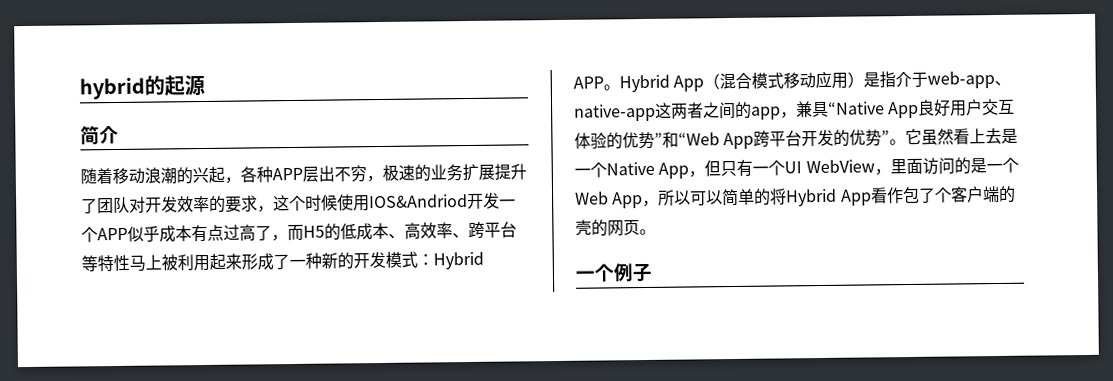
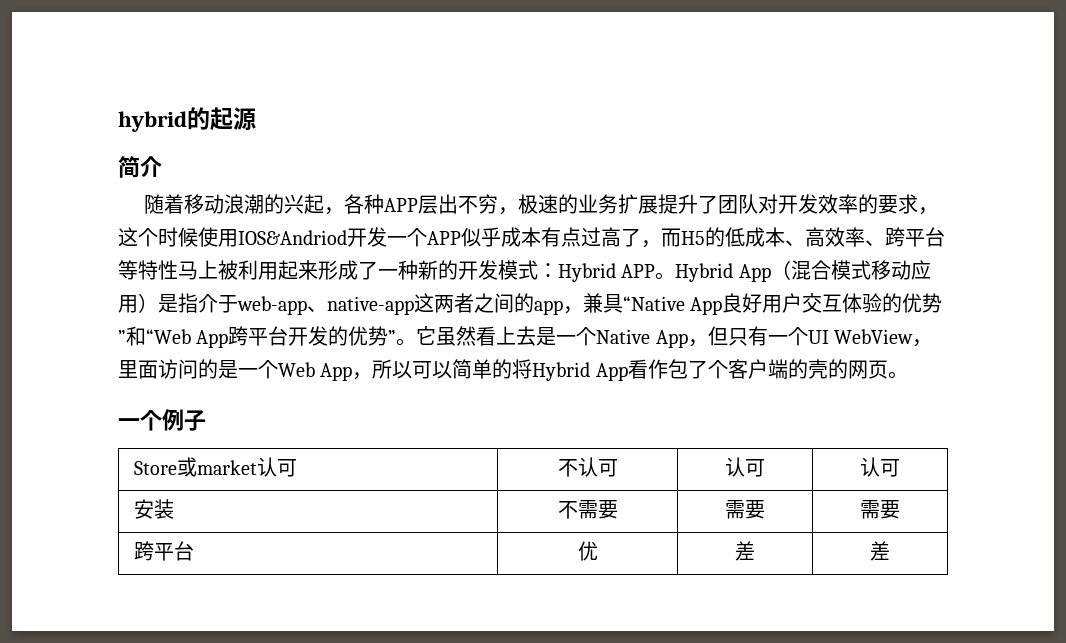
+ Store或market认可 | 不认可 | 认可 | 认可
+ 安装 | 不需要 | 需要 | 需要
+ 跨平台 | 优 | 差 | 差

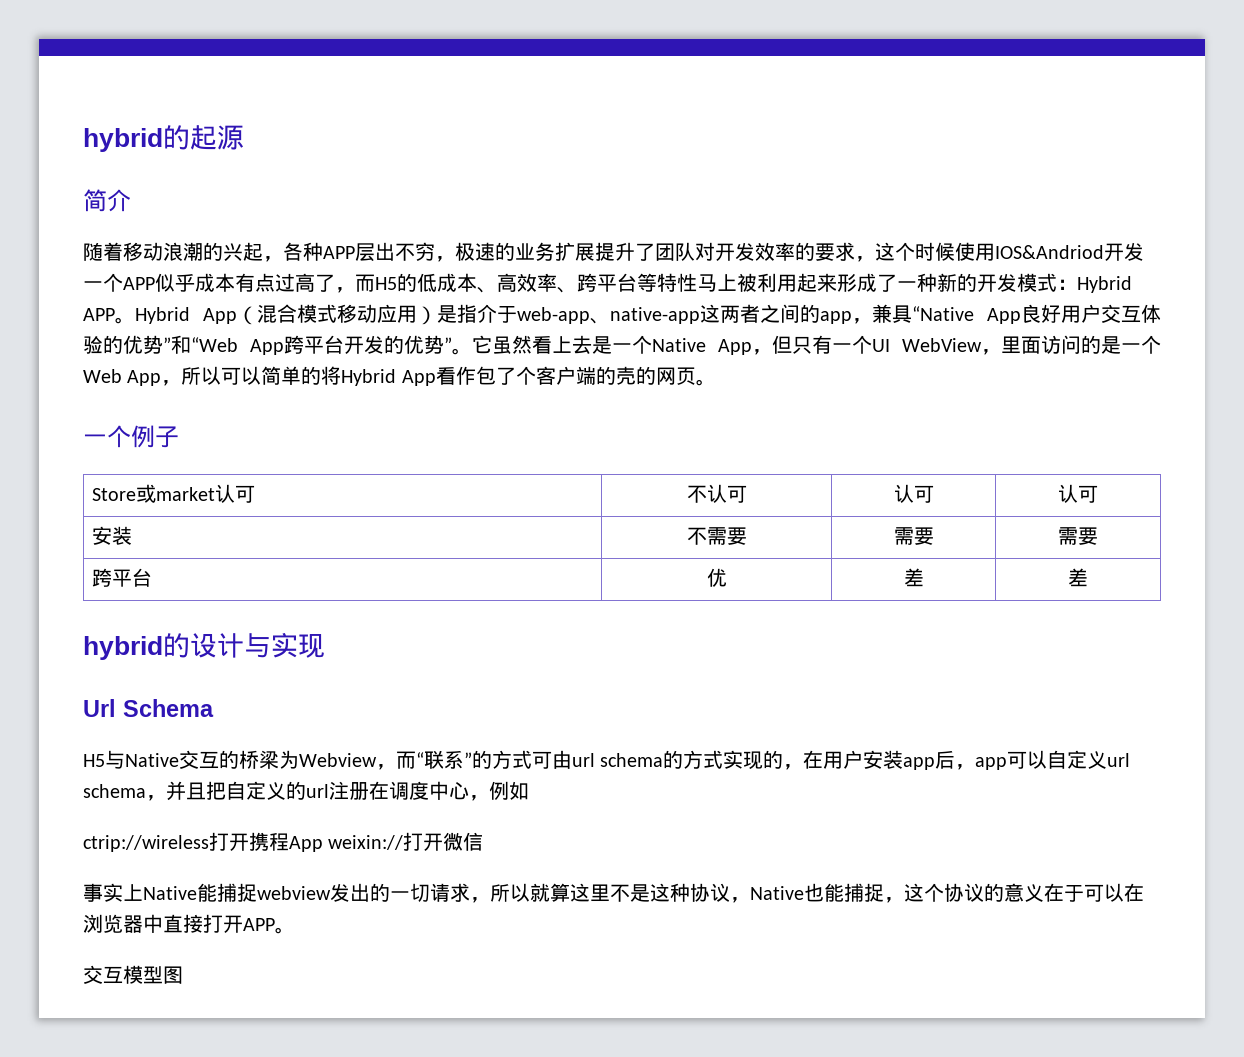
+ hybrid的设计与实现
+ Url Schema
+ H5与Native交互的桥梁为Webview，而“联系”的方式可由url schema的方式实现的，在用户安装app后，app可以自定义url schema，并且把自定义的url注册在调度中心，例如
+ ctrip://wireless打开携程App weixin://打开微信
+ 事实上Native能捕捉webview发出的一切请求，所以就算这里不是这种协议，Native也能捕捉，这个协议的意义在于可以在浏览器中直接打开APP。
+ 交互模型图

